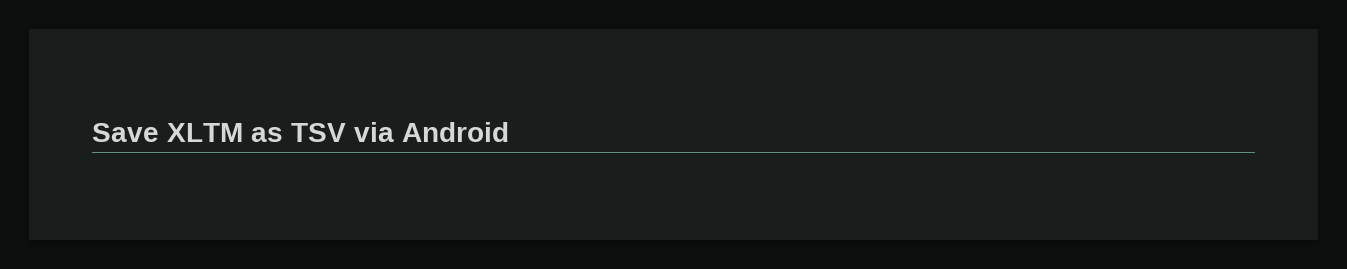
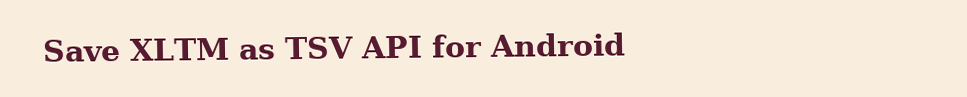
- Save XLTM as TSV via Android
+ Save XLTM as TSV API for Android

